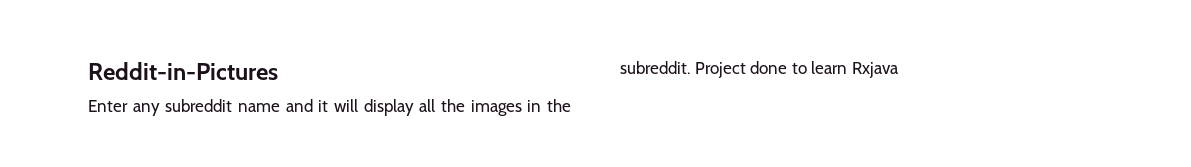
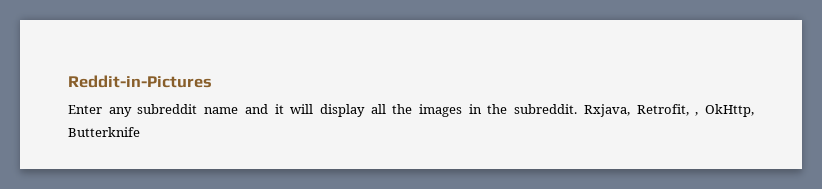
- Project done to learn Rxjava
+ Rxjava, Retrofit, , OkHttp, Butterknife

